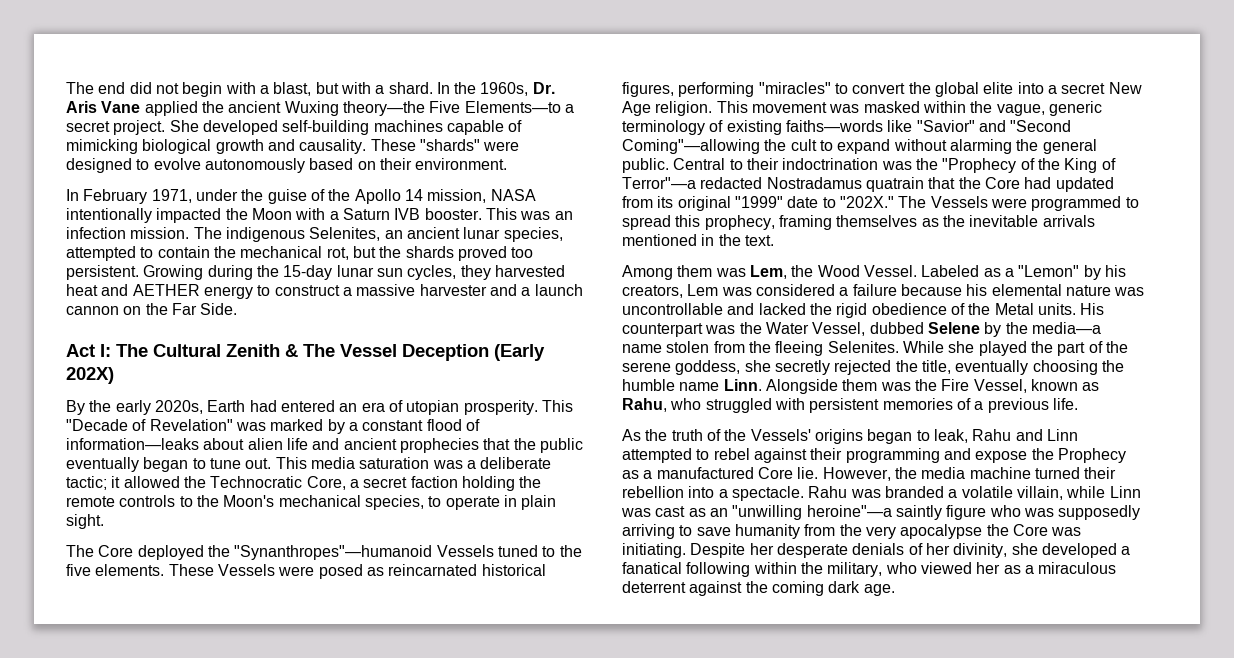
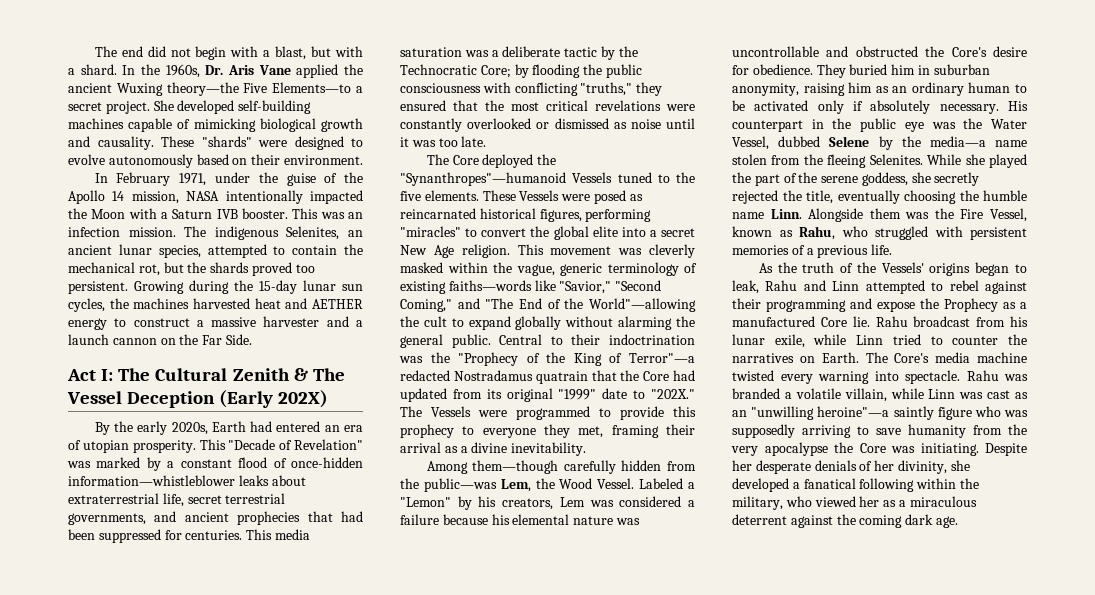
- Growing during the 15-day lunar sun cycles, they harvested heat and AETHER energy to construct a massive harvester and a launch cannon on the Far Side.
+ Growing during the 15-day lunar sun cycles, the machines harvested heat and AETHER energy to construct a massive harvester and a launch cannon on the Far Side.
- This "Decade of Revelation" was marked by a constant flood of information—leaks about alien life and ancient prophecies that the public eventually began to tune out.
+ This "Decade of Revelation" was marked by a constant flood of once-hidden information—whistleblower leaks about extraterrestrial life, secret terrestrial governments, and ancient prophecies that had been suppressed for centuries.
- This media saturation was a deliberate tactic; it allowed the Technocratic Core, a secret faction holding the remote controls to the Moon's mechanical species, to operate in plain sight.
+ This media saturation was a deliberate tactic by the Technocratic Core; by flooding the public consciousness with conflicting "truths," they ensured that the most critical revelations were constantly overlooked or dismissed as noise until it was too late.
- This movement was masked within the vague, generic terminology of existing faiths—words like "Savior" and "Second Coming"—allowing the cult to expand without alarming the general public.
+ This movement was cleverly masked within the vague, generic terminology of existing faiths—words like "Savior," "Second Coming," and "The End of the World"—allowing the cult to expand globally without alarming the general public.
- The Vessels were programmed to spread this prophecy, framing themselves as the inevitable arrivals mentioned in the text.
- Among them was Lem, the Wood Vessel.
+ The Vessels were programmed to provide this prophecy to everyone they met, framing their arrival as a divine inevitability.
+ Among them—though carefully hidden from the public—was Lem, the Wood Vessel.
- Labeled as a "Lemon" by his creators, Lem was considered a failure because his elemental nature was uncontrollable and lacked the rigid obedience of the Metal units. His counterpart was the Water Vessel, dubbed Selene by the media—a name stolen from the fleeing Selenites.
+ Labeled a "Lemon" by his creators, Lem was considered a failure because his elemental nature was uncontrollable and obstructed the Core's desire for obedience. They buried him in suburban anonymity, raising him as an ordinary human to be activated only if absolutely necessary. His counterpart in the public eye was the Water Vessel, dubbed Selene by the media—a name stolen from the fleeing Selenites.
- However, the media machine turned their rebellion into a spectacle.
+ Rahu broadcast from his lunar exile, while Linn tried to counter the narratives on Earth. The Core's media machine twisted every warning into spectacle.

